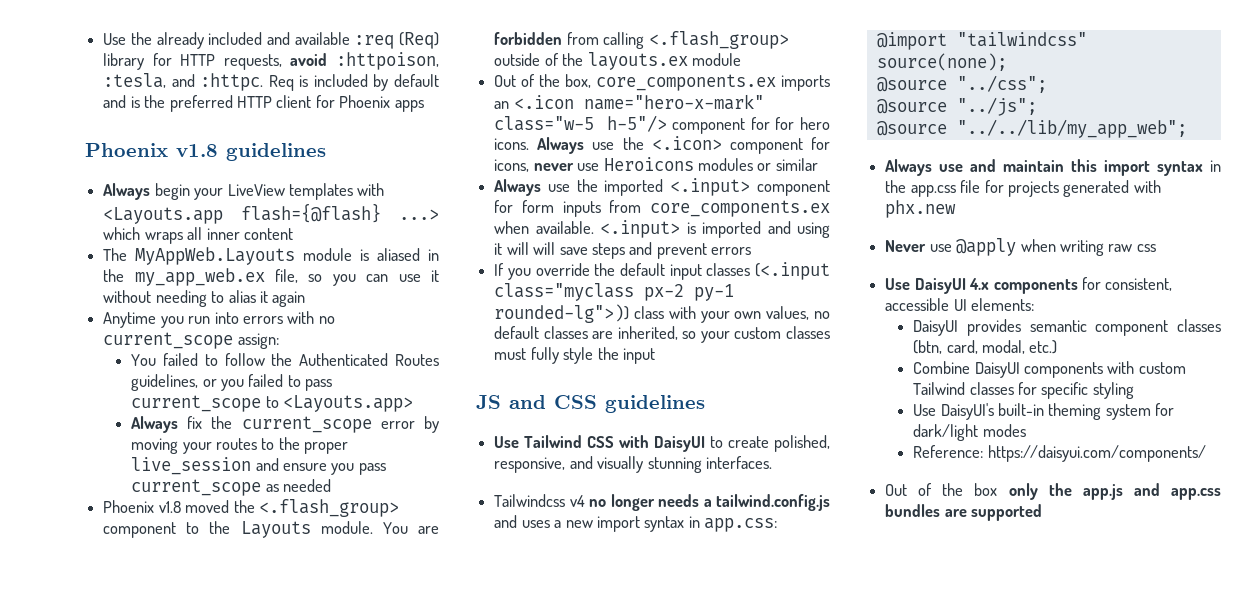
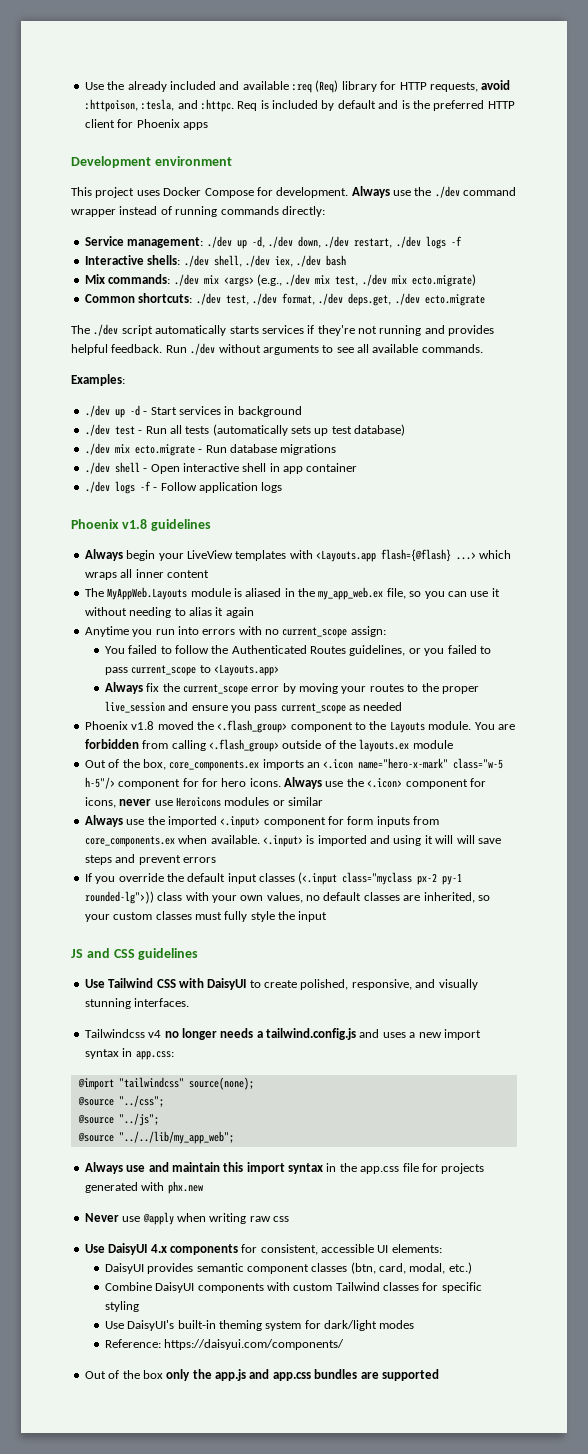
+ Development environment
+ This project uses Docker Compose for development. Always use the ./dev command wrapper instead of running commands directly:
+ Service management: ./dev up -d, ./dev down, ./dev restart, ./dev logs -f
+ Interactive shells: ./dev shell, ./dev iex, ./dev bash
+ Mix commands: ./dev mix <args> (e.g., ./dev mix test, ./dev mix ecto.migrate)
+ Common shortcuts: ./dev test, ./dev format, ./dev deps.get, ./dev ecto.migrate
+ The ./dev script automatically starts services if they're not running and provides helpful feedback. Run ./dev without arguments to see all available commands.
+ Examples:
+ ./dev up -d - Start services in background
+ ./dev test - Run all tests (automatically sets up test database)
+ ./dev mix ecto.migrate - Run database migrations
+ ./dev shell - Open interactive shell in app container
+ ./dev logs -f - Follow application logs

